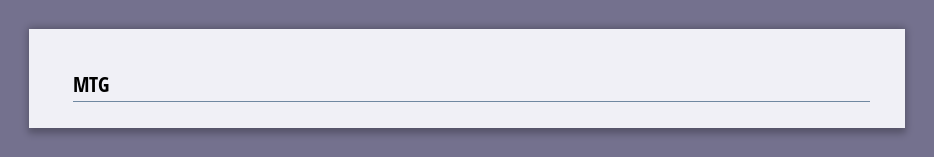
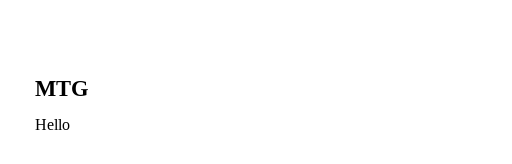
+ Hello

